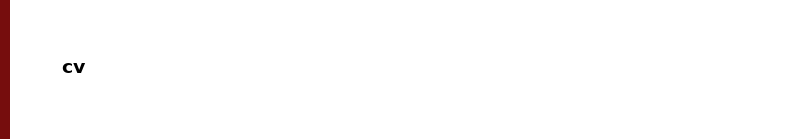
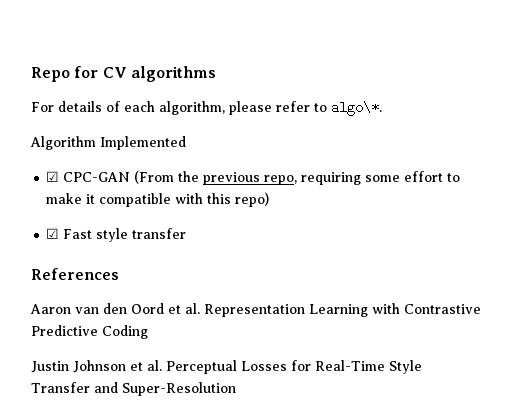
- cv
+ Repo for CV algorithms
+ For details of each algorithm, please refer to algo\*.
+ Algorithm Implemented
+ ☑ CPC-GAN (From the previous repo, requiring some effort to make it compatible with this repo)
+ ☑ Fast style transfer
+ References
+ Aaron van den Oord et al. Representation Learning with Contrastive Predictive Coding
+ Justin Johnson et al. Perceptual Losses for Real-Time Style Transfer and Super-Resolution

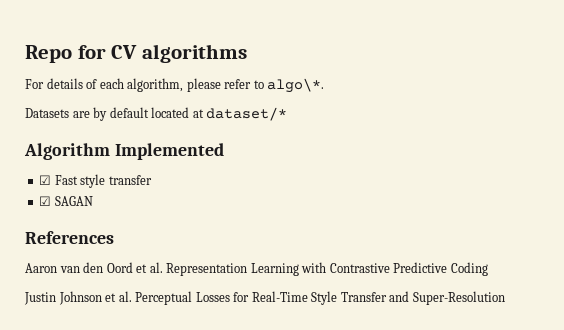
+ Datasets are by default located at dataset/*
  Algorithm Implemented
- ☑ CPC-GAN (From the previous repo, requiring some effort to make it compatible with this repo)
+ ☑ SAGAN

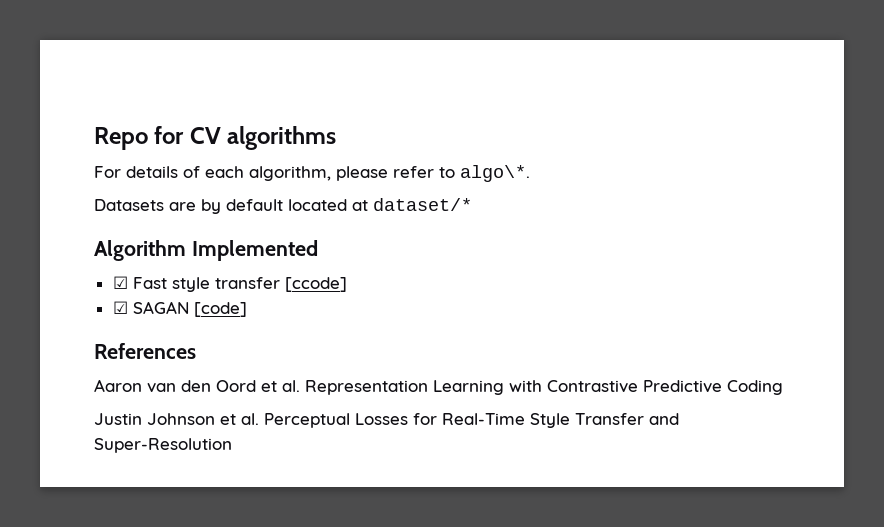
- ☑ Fast style transfer
+ ☑ Fast style transfer [ccode]
- ☑ SAGAN
+ ☑ SAGAN [code]

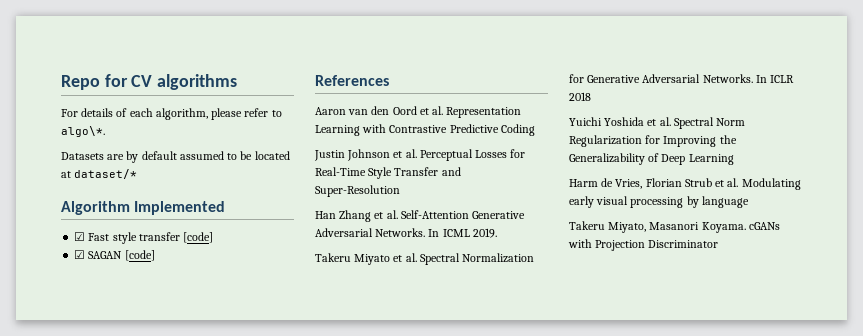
- Datasets are by default located at dataset/*
+ Datasets are by default assumed to be located at dataset/*
- ☑ Fast style transfer [ccode]
+ ☑ Fast style transfer [code]
+ Han Zhang et al. Self-Attention Generative Adversarial Networks. In ICML 2019.
+ Takeru Miyato et al. Spectral Normalization for Generative Adversarial Networks. In ICLR 2018
+ Yuichi Yoshida et al. Spectral Norm Regularization for Improving the Generalizability of Deep Learning
+ Harm de Vries, Florian Strub et al. Modulating early visual processing by language
+ Takeru Miyato, Masanori Koyama. cGANs with Projection Discriminator

